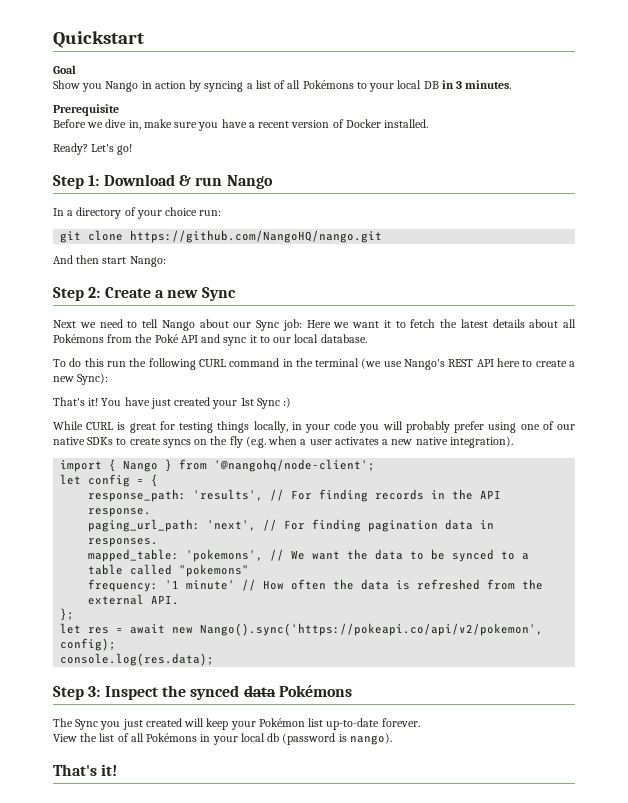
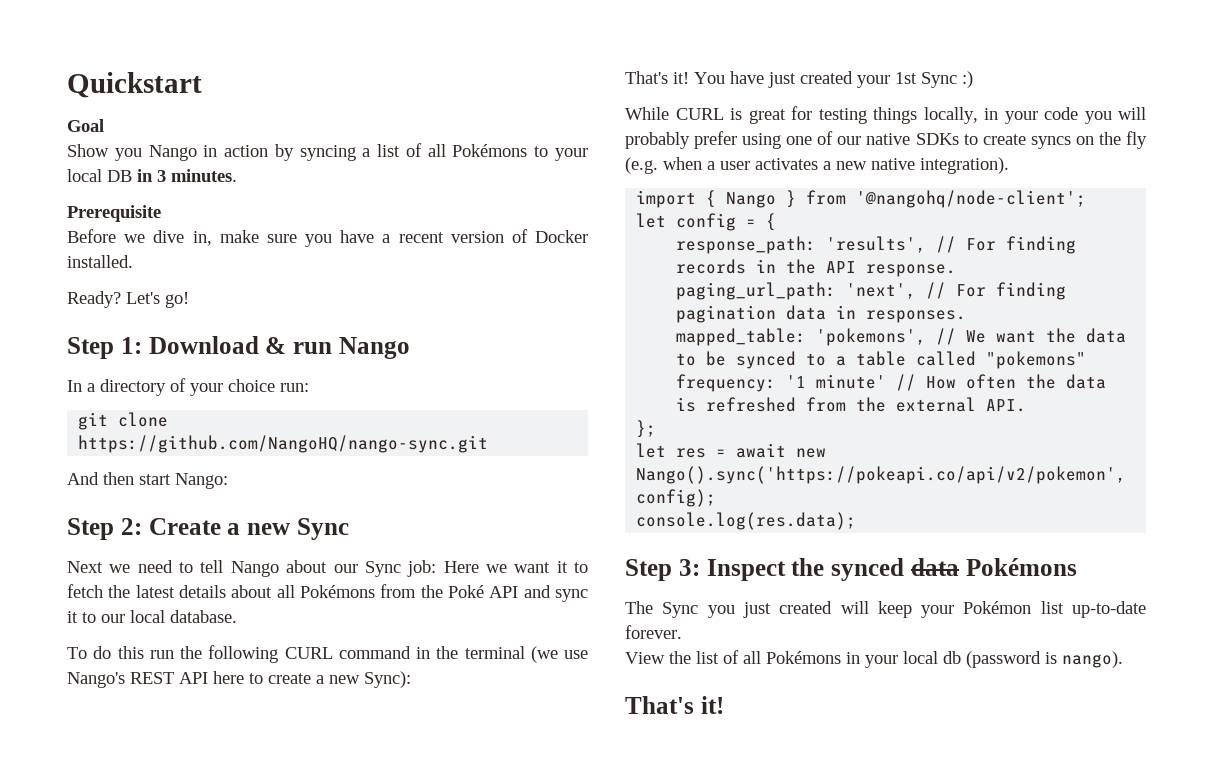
- git clone https://github.com/NangoHQ/nango.git
+ git clone https://github.com/NangoHQ/nango-sync.git

